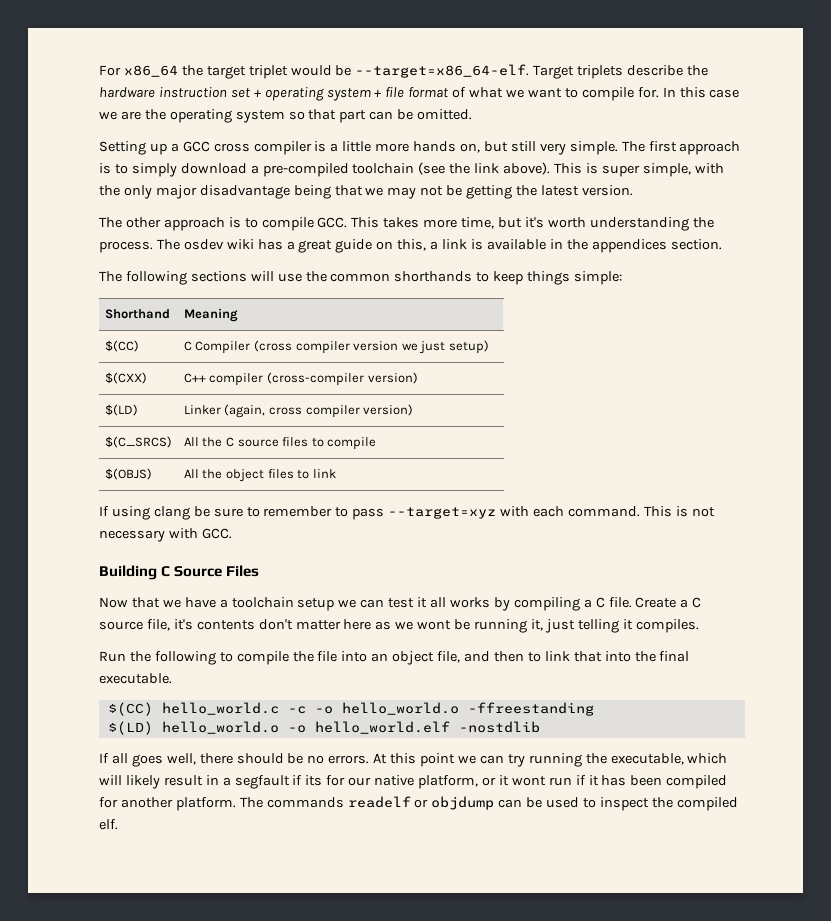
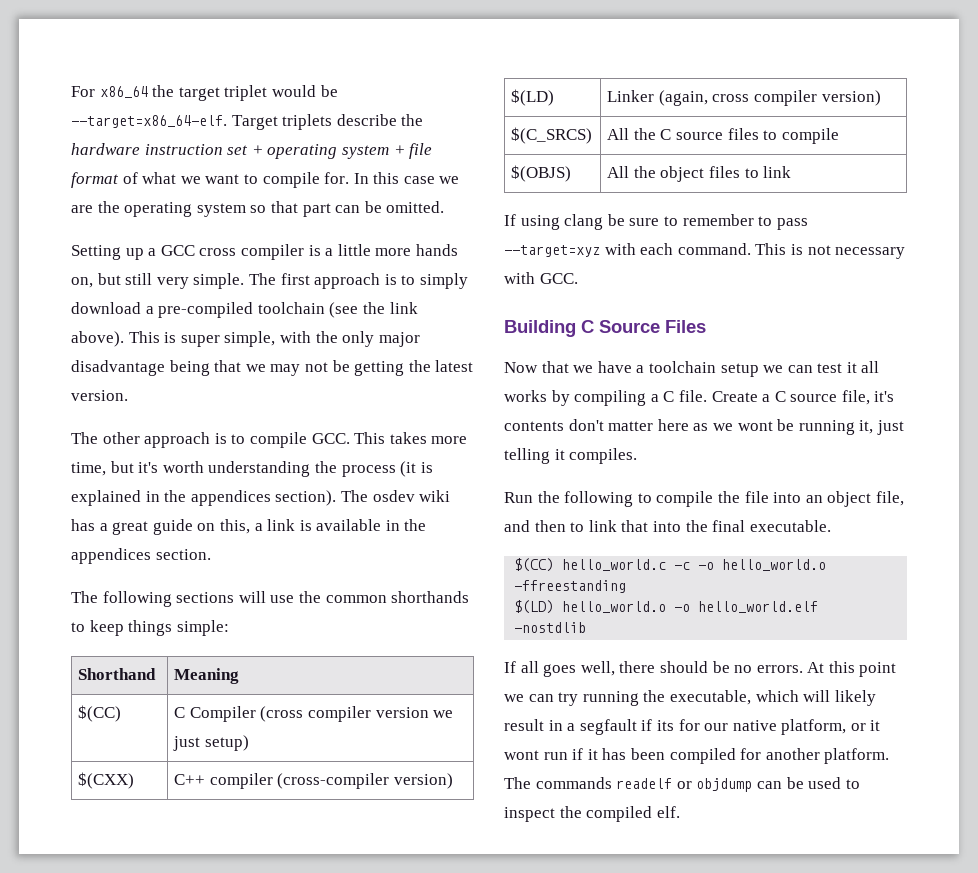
- The other approach is to compile GCC. This takes more time, but it's worth understanding the process.
+ The other approach is to compile GCC. This takes more time, but it's worth understanding the process (it is explained in the appendices section).

